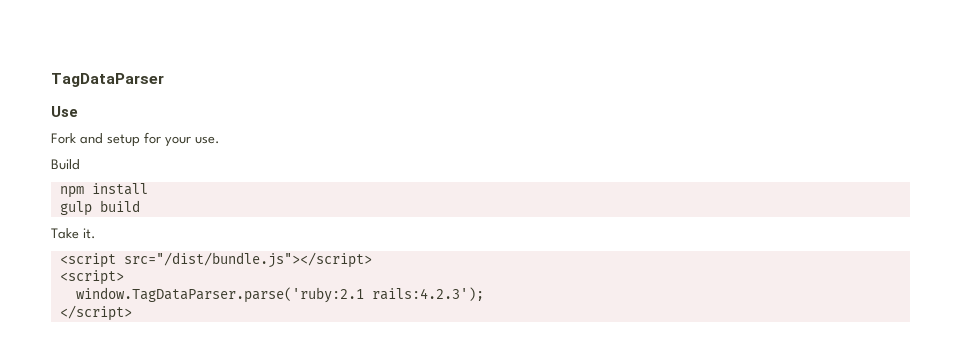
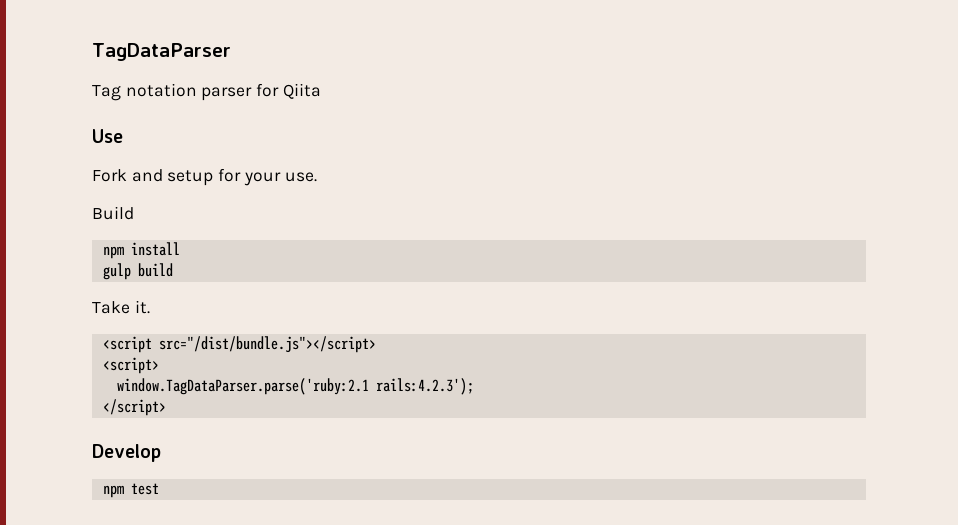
+ Tag notation parser for Qiita
+ Develop
+ npm test

